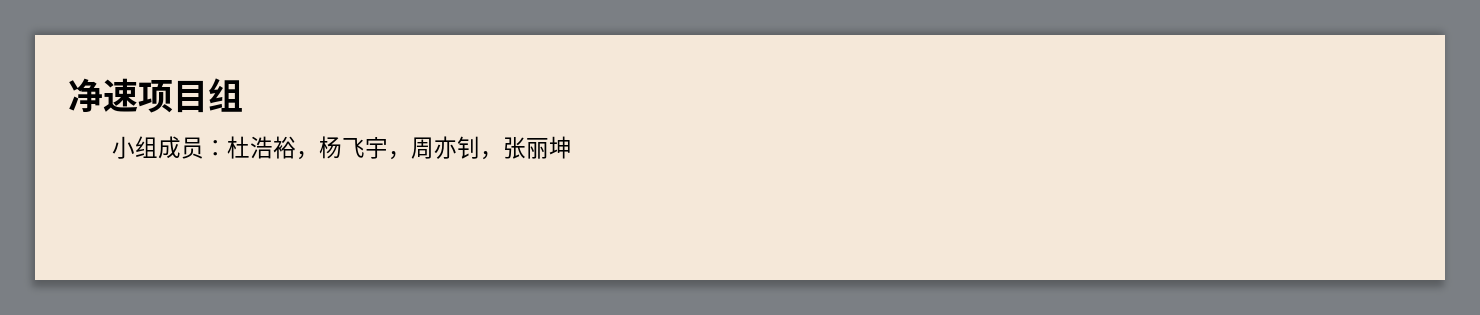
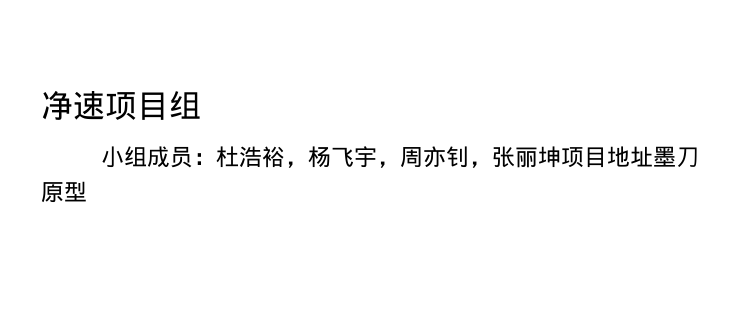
- 小组成员：杜浩裕，杨飞宇，周亦钊，张丽坤
+ 小组成员：杜浩裕，杨飞宇，周亦钊，张丽坤项目地址墨刀原型

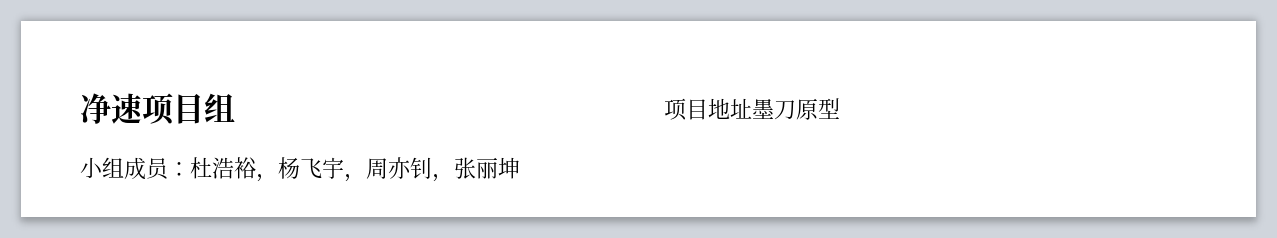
- 小组成员：杜浩裕，杨飞宇，周亦钊，张丽坤项目地址墨刀原型
+ 小组成员：杜浩裕，杨飞宇，周亦钊，张丽坤
+ 项目地址墨刀原型

